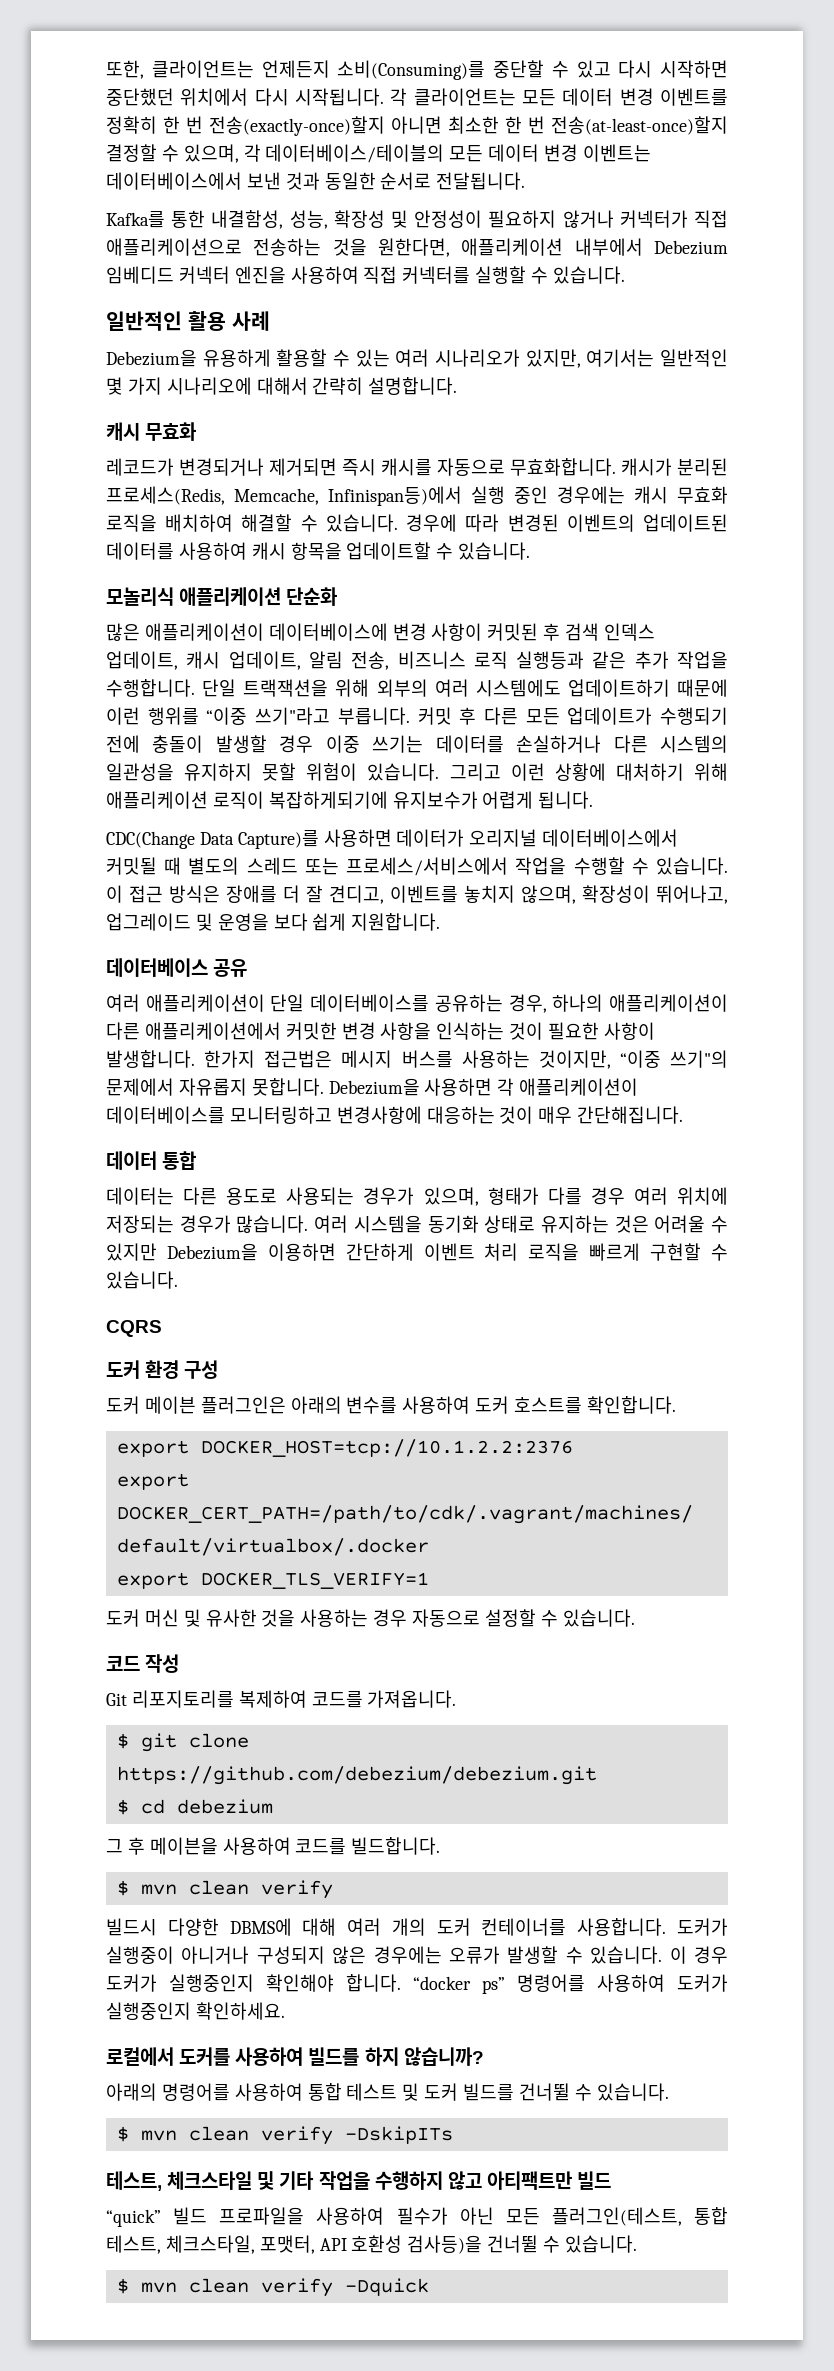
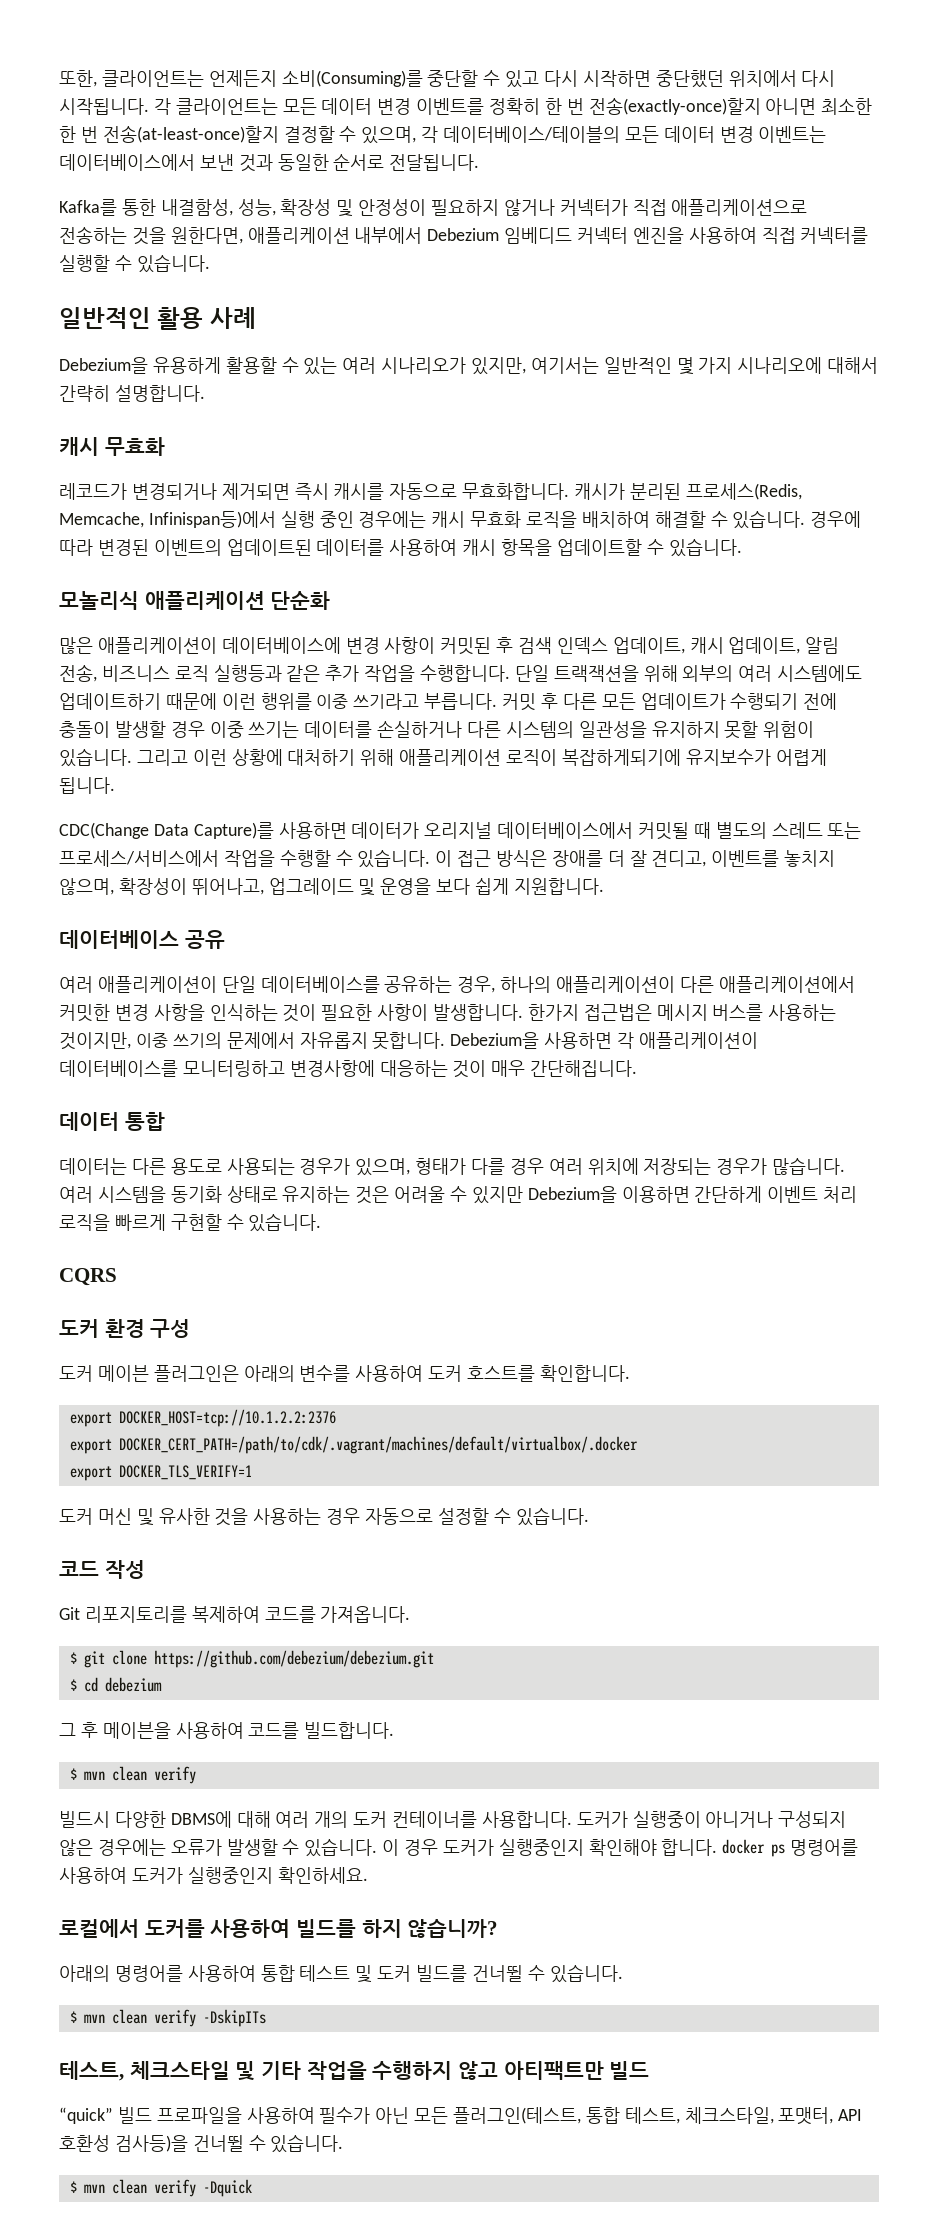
- 단일 트랙잭션을 위해 외부의 여러 시스템에도 업데이트하기 때문에 이런 행위를 “이중 쓰기"라고 부릅니다.
+ 단일 트랙잭션을 위해 외부의 여러 시스템에도 업데이트하기 때문에 이런 행위를 이중 쓰기라고 부릅니다.
- 한가지 접근법은 메시지 버스를 사용하는 것이지만, “이중 쓰기"의 문제에서 자유롭지 못합니다.
+ 한가지 접근법은 메시지 버스를 사용하는 것이지만, 이중 쓰기의 문제에서 자유롭지 못합니다.
- 이 경우 도커가 실행중인지 확인해야 합니다. “docker ps” 명령어를 사용하여 도커가 실행중인지 확인하세요.
+ 이 경우 도커가 실행중인지 확인해야 합니다. docker ps 명령어를 사용하여 도커가 실행중인지 확인하세요.

